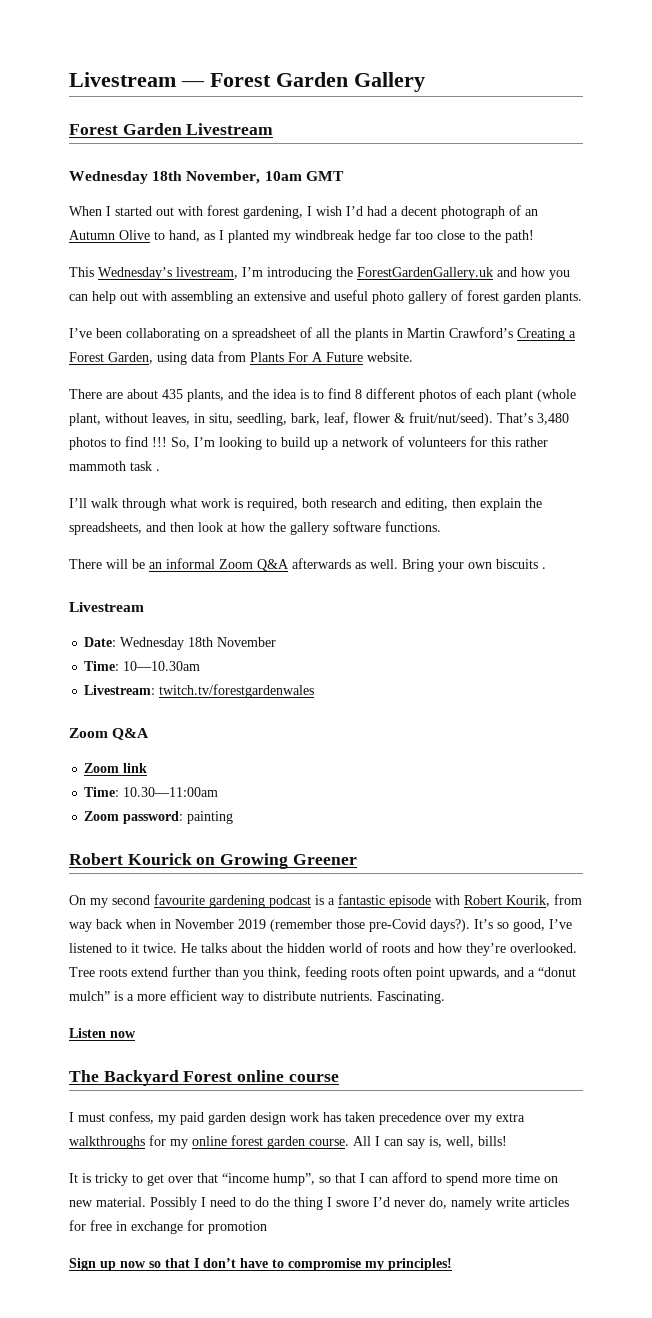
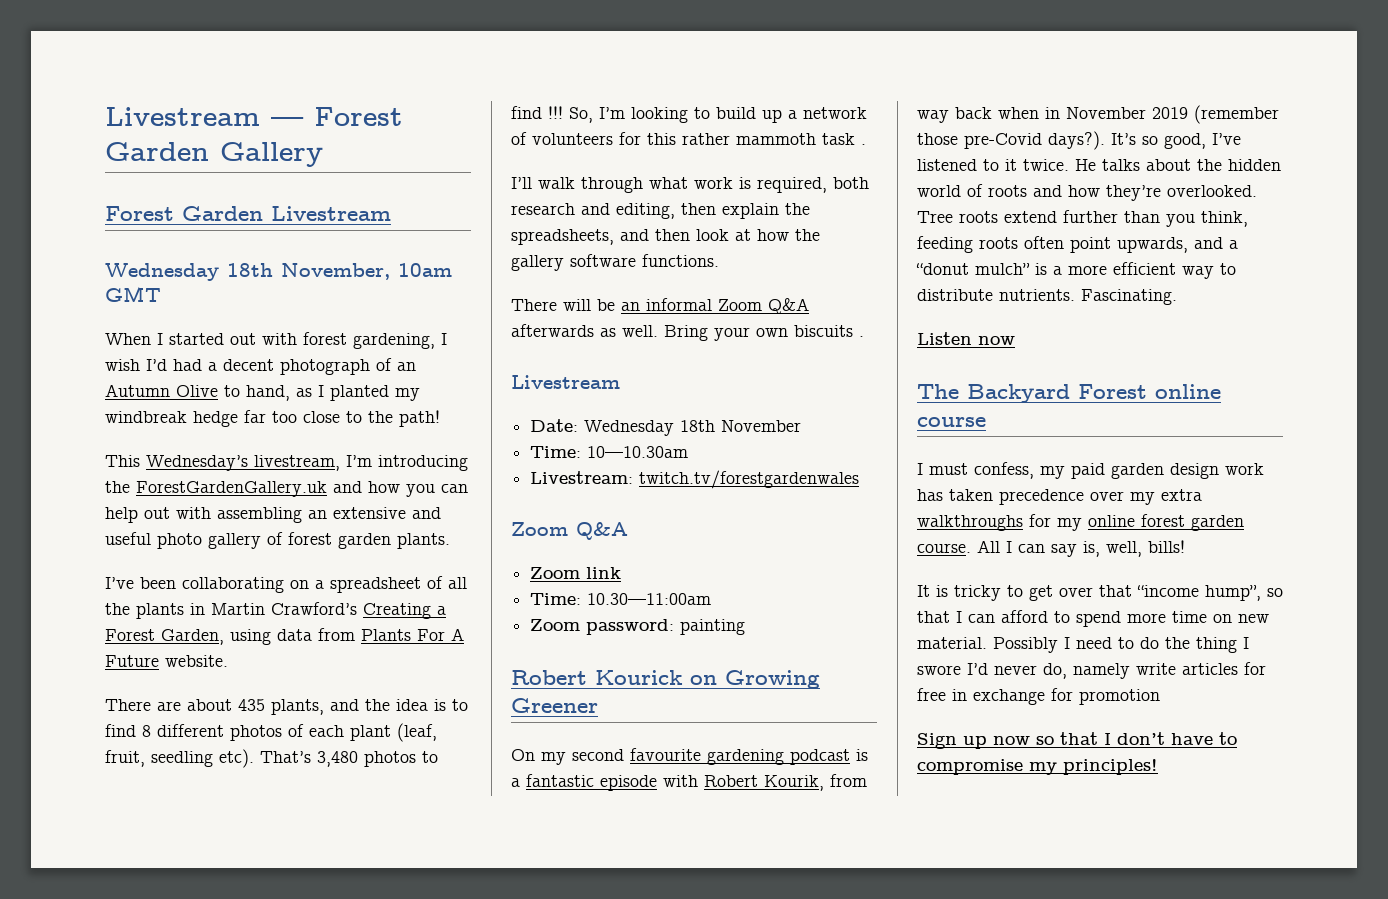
- There are about 435 plants, and the idea is to find 8 different photos of each plant (whole plant, without leaves, in situ, seedling, bark, leaf, flower & fruit/nut/seed).
+ There are about 435 plants, and the idea is to find 8 different photos of each plant (leaf, fruit, seedling etc).

